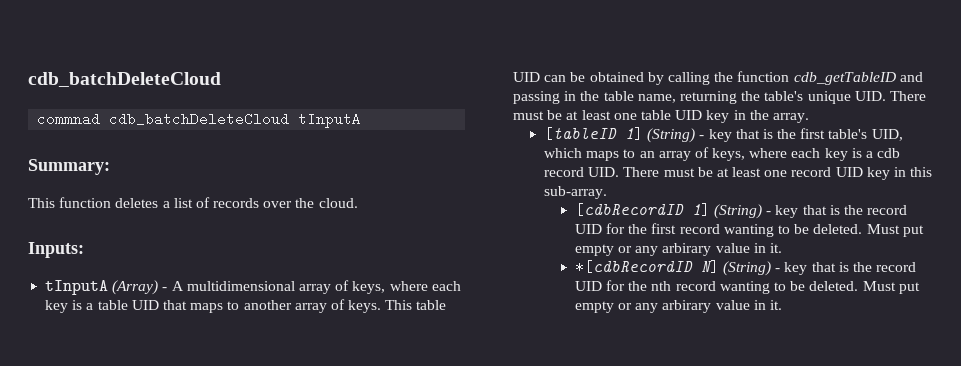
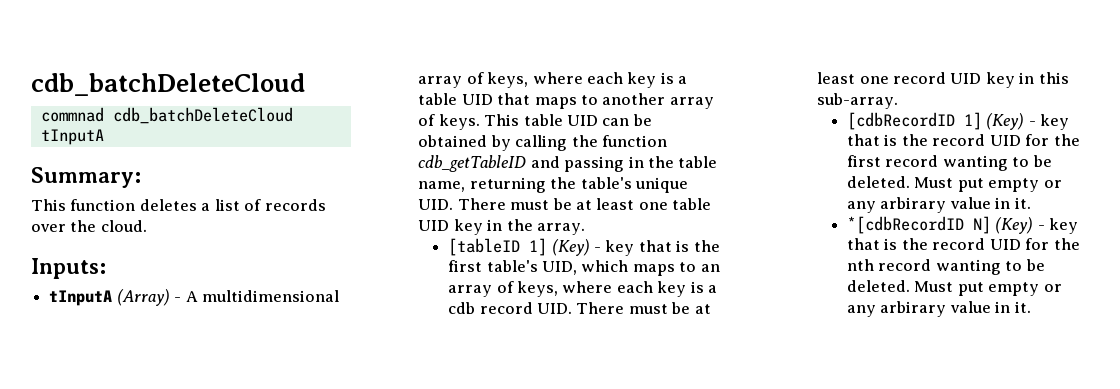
- [tableID 1] (String) - key that is the first table's UID, which maps to an array of keys, where each key is a cdb record UID. There must be at least one record UID key in this sub-array.
+ [tableID 1] (Key) - key that is the first table's UID, which maps to an array of keys, where each key is a cdb record UID. There must be at least one record UID key in this sub-array.
- [cdbRecordID 1] (String) - key that is the record UID for the first record wanting to be deleted.
+ [cdbRecordID 1] (Key) - key that is the record UID for the first record wanting to be deleted.
- *[cdbRecordID N] (String) - key that is the record UID for the nth record wanting to be deleted.
+ *[cdbRecordID N] (Key) - key that is the record UID for the nth record wanting to be deleted.

